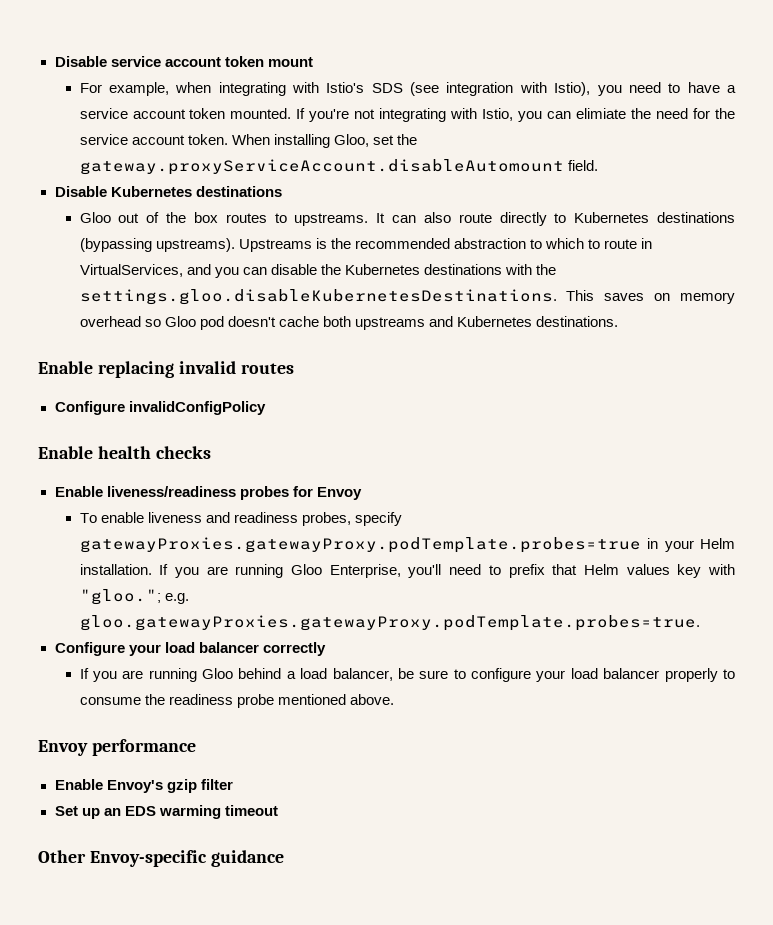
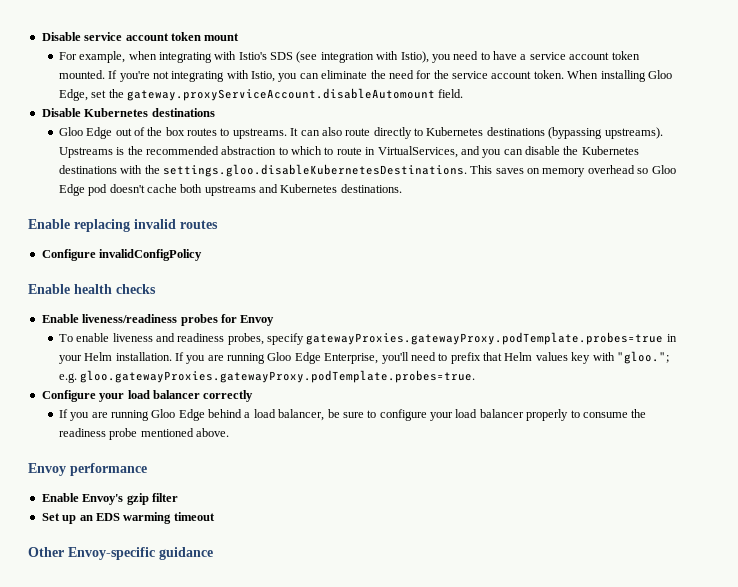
- If you're not integrating with Istio, you can elimiate the need for the service account token.
+ If you're not integrating with Istio, you can eliminate the need for the service account token.
- When installing Gloo, set the gateway.proxyServiceAccount.disableAutomount field.
+ When installing Gloo Edge, set the gateway.proxyServiceAccount.disableAutomount field.
- Gloo out of the box routes to upstreams.
+ Gloo Edge out of the box routes to upstreams.
- Upstreams is the recommended abstraction to which to route in VirtualServices, and you can disable the Kubernetes destinations with the settings.gloo.disableKubernetesDestinations. This saves on memory overhead so Gloo pod doesn't cache both upstreams and Kubernetes destinations.
+ Upstreams is the recommended abstraction to which to route in VirtualServices, and you can disable the Kubernetes destinations with the settings.gloo.disableKubernetesDestinations. This saves on memory overhead so Gloo Edge pod doesn't cache both upstreams and Kubernetes destinations.
- If you are running Gloo Enterprise, you'll need to prefix that Helm values key with "gloo."; e.g. gloo.gatewayProxies.gatewayProxy.podTemplate.probes=true.
+ If you are running Gloo Edge Enterprise, you'll need to prefix that Helm values key with "gloo."; e.g. gloo.gatewayProxies.gatewayProxy.podTemplate.probes=true.
- If you are running Gloo behind a load balancer, be sure to configure your load balancer properly to consume the readiness probe mentioned above.
+ If you are running Gloo Edge behind a load balancer, be sure to configure your load balancer properly to consume the readiness probe mentioned above.

